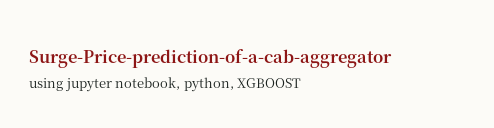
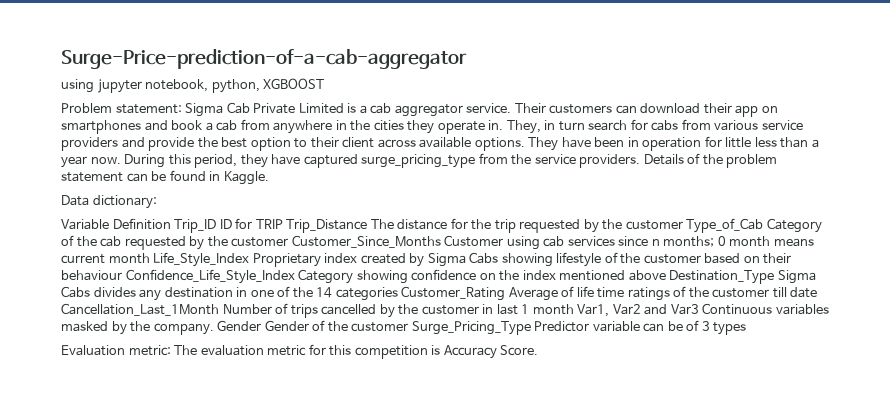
+ Problem statement: Sigma Cab Private Limited is a cab aggregator service. Their customers can download their app on smartphones and book a cab from anywhere in the cities they operate in. They, in turn search for cabs from various service providers and provide the best option to their client across available options. They have been in operation for little less than a year now. During this period, they have captured surge_pricing_type from the service providers. Details of the problem statement can be found in Kaggle.
+ Data dictionary:
+ Variable Definition Trip_ID ID for TRIP Trip_Distance The distance for the trip requested by the customer Type_of_Cab Category of the cab requested by the customer Customer_Since_Months Customer using cab services since n months; 0 month means current month Life_Style_Index Proprietary index created by Sigma Cabs showing lifestyle of the customer based on their behaviour Confidence_Life_Style_Index Category showing confidence on the index mentioned above Destination_Type Sigma Cabs divides any destination in one of the 14 categories Customer_Rating Average of life time ratings of the customer till date Cancellation_Last_1Month Number of trips cancelled by the customer in last 1 month Var1, Var2 and Var3 Continuous variables masked by the company. Gender Gender of the customer Surge_Pricing_Type Predictor variable can be of 3 types
+ Evaluation metric: The evaluation metric for this competition is Accuracy Score.

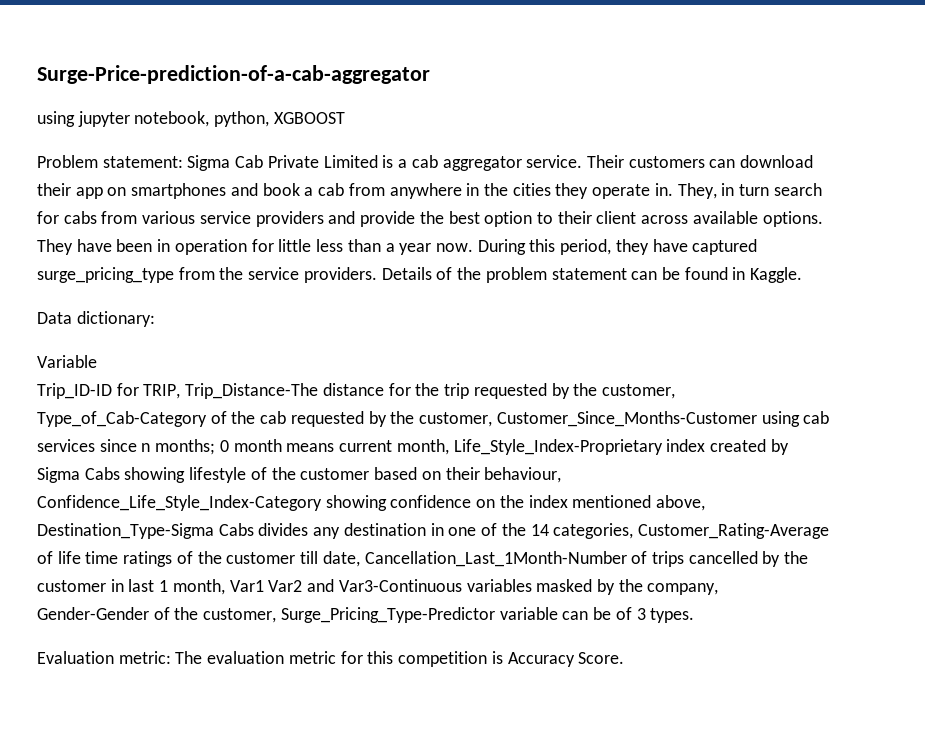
- Variable Definition Trip_ID ID for TRIP Trip_Distance The distance for the trip requested by the customer Type_of_Cab Category of the cab requested by the customer Customer_Since_Months Customer using cab services since n months;
+ Variable
+ Trip_ID-ID for TRIP, Trip_Distance-The distance for the trip requested by the customer, Type_of_Cab-Category of the cab requested by the customer, Customer_Since_Months-Customer using cab services since n months;
- 0 month means current month Life_Style_Index Proprietary index created by Sigma Cabs showing lifestyle of the customer based on their behaviour Confidence_Life_Style_Index Category showing confidence on the index mentioned above Destination_Type Sigma Cabs divides any destination in one of the 14 categories Customer_Rating Average of life time ratings of the customer till date Cancellation_Last_1Month Number of trips cancelled by the customer in last 1 month Var1, Var2 and Var3 Continuous variables masked by the company. Gender Gender of the customer Surge_Pricing_Type Predictor variable can be of 3 types
+ 0 month means current month, Life_Style_Index-Proprietary index created by Sigma Cabs showing lifestyle of the customer based on their behaviour, Confidence_Life_Style_Index-Category showing confidence on the index mentioned above, Destination_Type-Sigma Cabs divides any destination in one of the 14 categories, Customer_Rating-Average of life time ratings of the customer till date, Cancellation_Last_1Month-Number of trips cancelled by the customer in last 1 month, Var1 Var2 and Var3-Continuous variables masked by the company, Gender-Gender of the customer, Surge_Pricing_Type-Predictor variable can be of 3 types.

